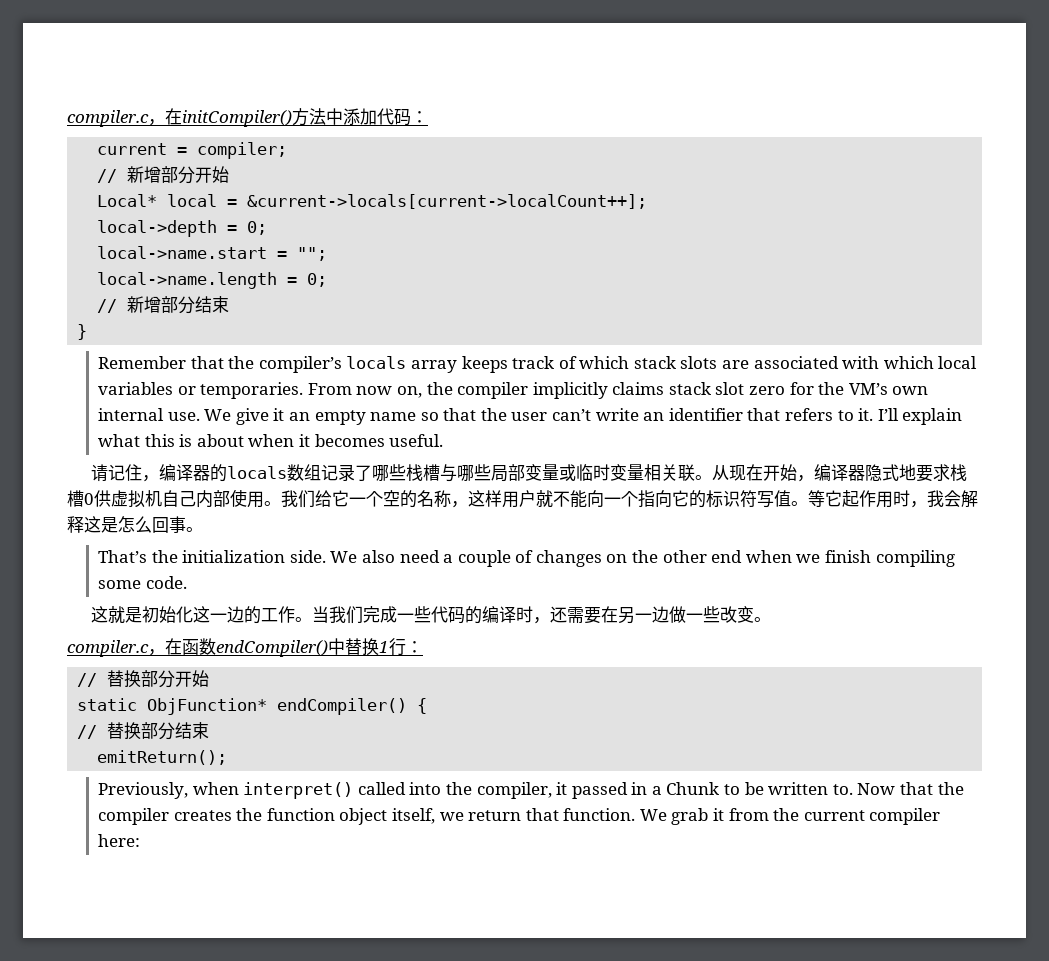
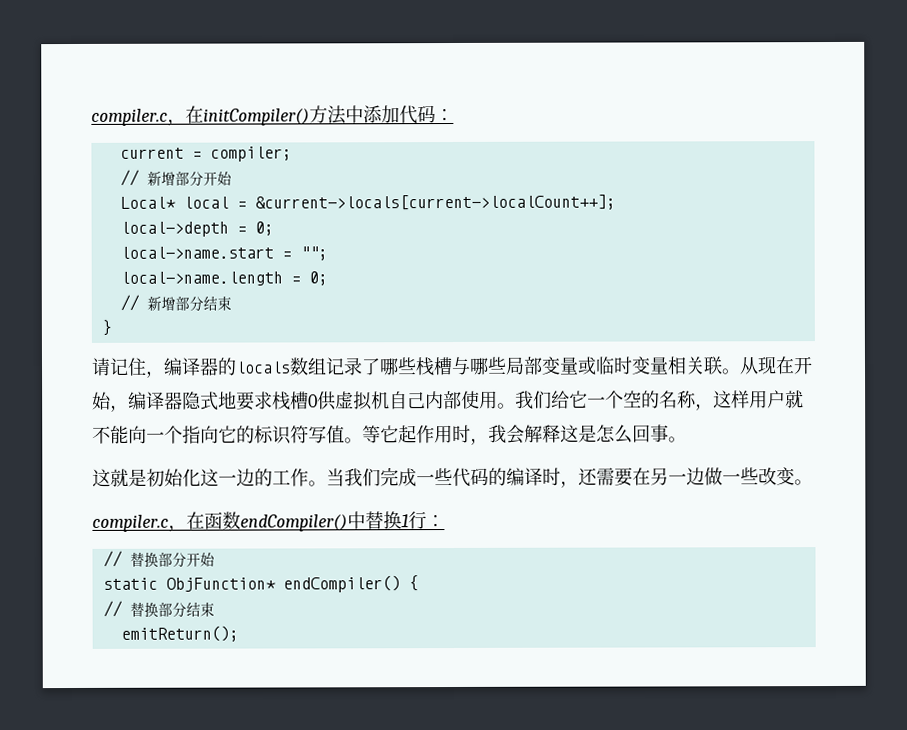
- Remember that the compiler’s locals array keeps track of which stack slots are associated with which local variables or temporaries. From now on, the compiler implicitly claims stack slot zero for the VM’s own internal use. We give it an empty name so that the user can’t write an identifier that refers to it. I’ll explain what this is about when it becomes useful.
- That’s the initialization side. We also need a couple of changes on the other end when we finish compiling some code.
- Previously, when interpret() called into the compiler, it passed in a Chunk to be written to. Now that the compiler creates the function object itself, we return that function. We grab it from the current compiler here:

